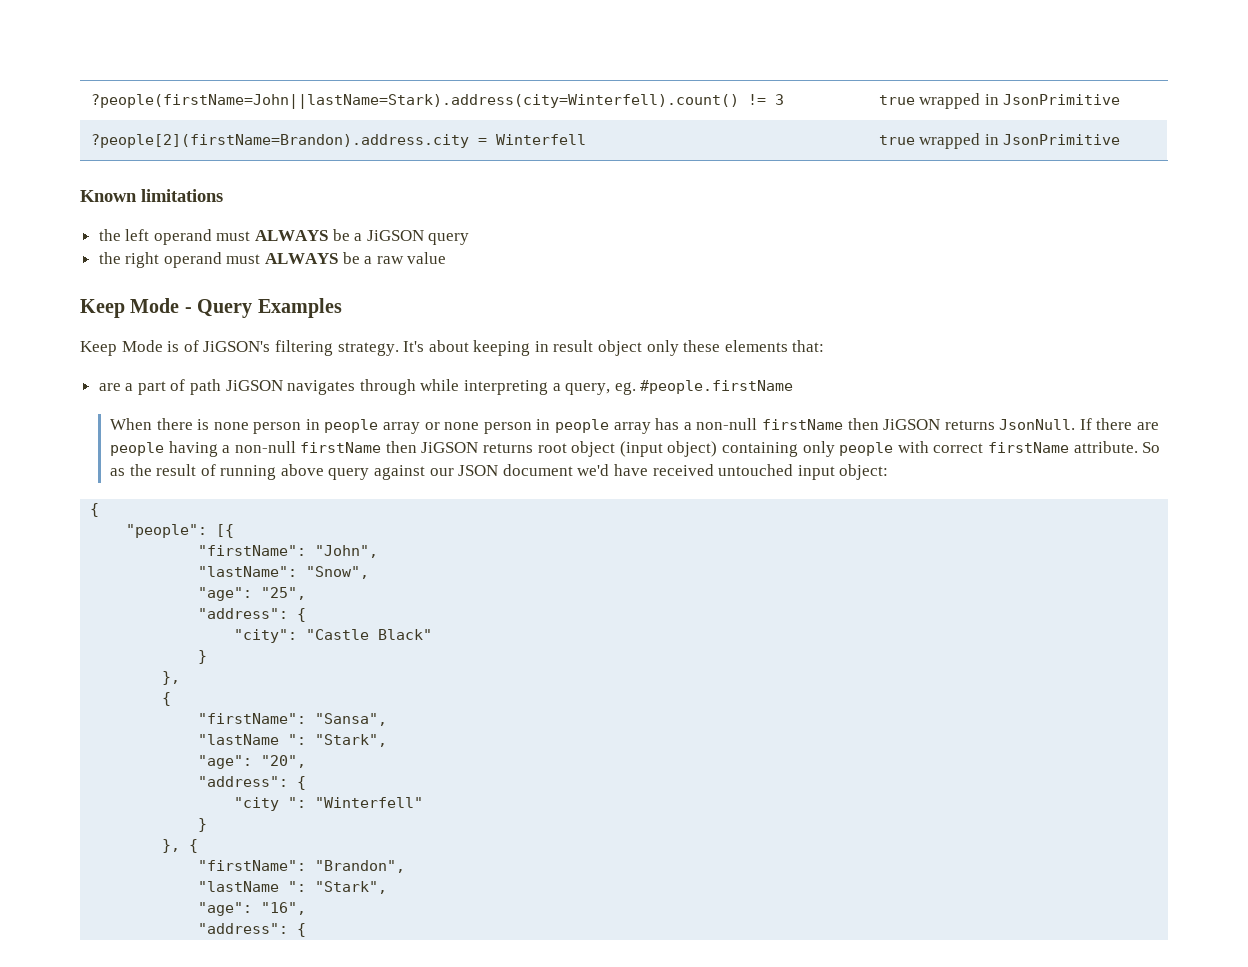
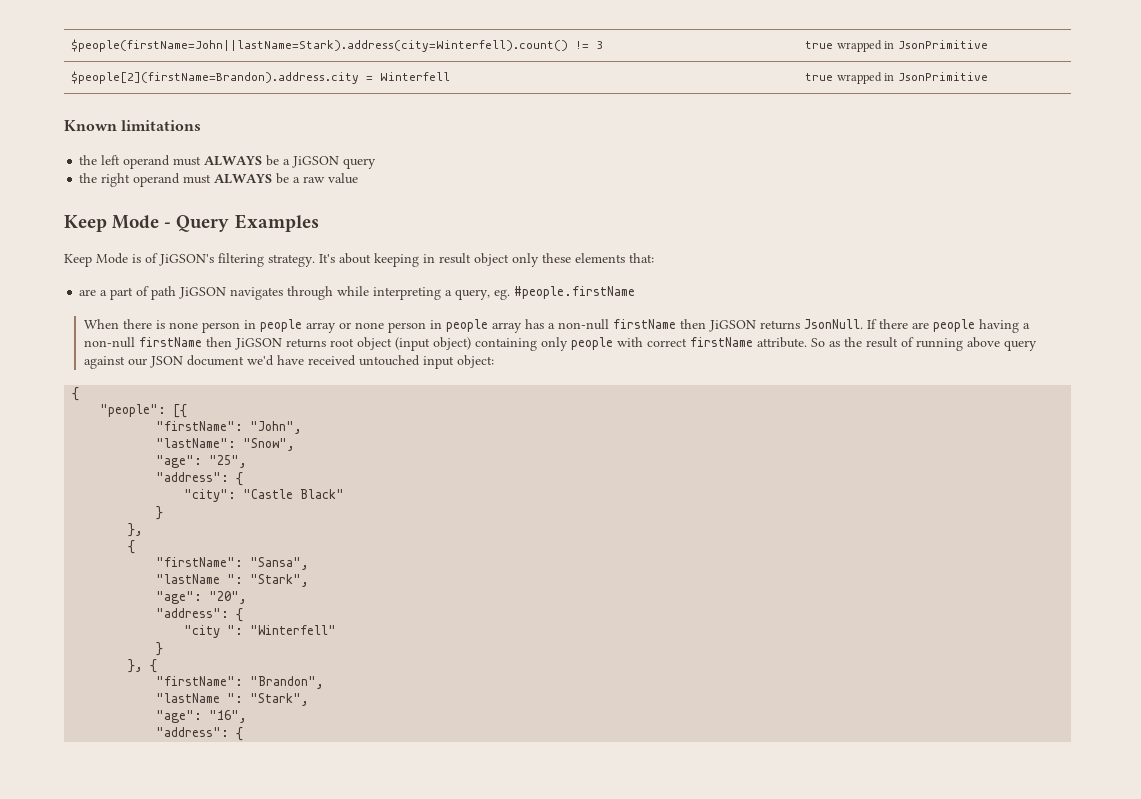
- ?people(firstName=John||lastName=Stark).address(city=Winterfell).count() != 3 | true wrapped in JsonPrimitive
+ $people(firstName=John||lastName=Stark).address(city=Winterfell).count() != 3 | true wrapped in JsonPrimitive
- ?people[2](firstName=Brandon).address.city = Winterfell | true wrapped in JsonPrimitive
+ $people[2](firstName=Brandon).address.city = Winterfell | true wrapped in JsonPrimitive

